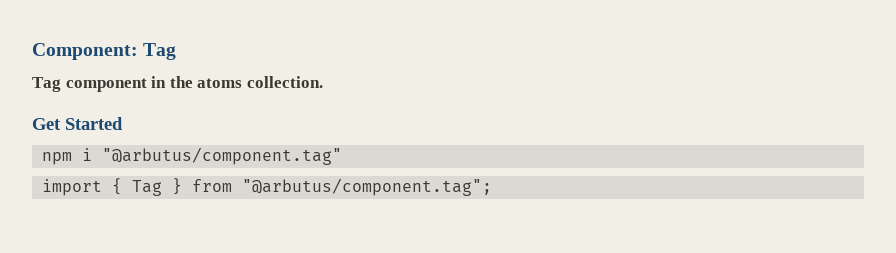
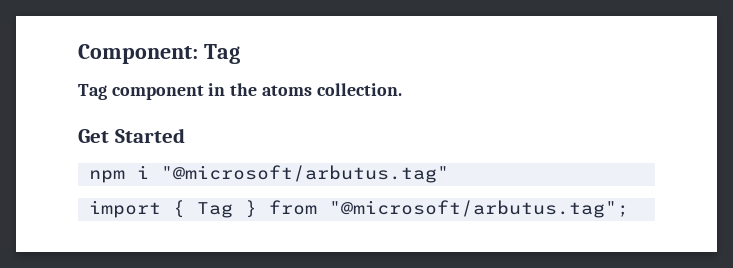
- npm i "@arbutus/component.tag"
+ npm i "@microsoft/arbutus.tag"
- import { Tag } from "@arbutus/component.tag";
+ import { Tag } from "@microsoft/arbutus.tag";

